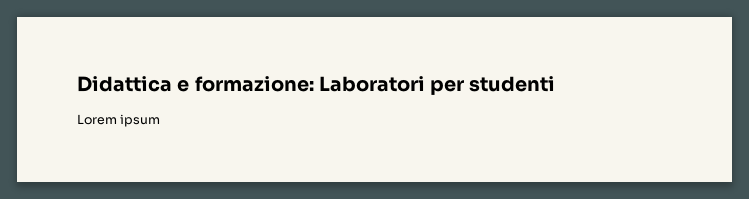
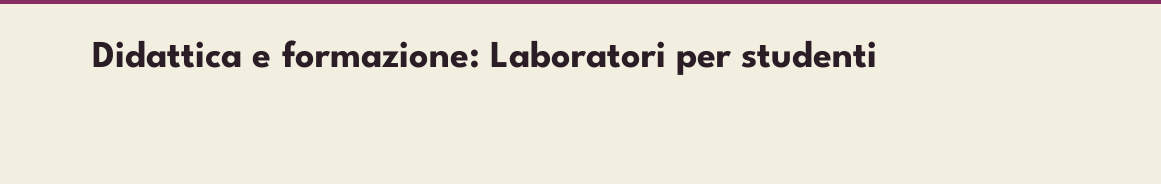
- Lorem ipsum

